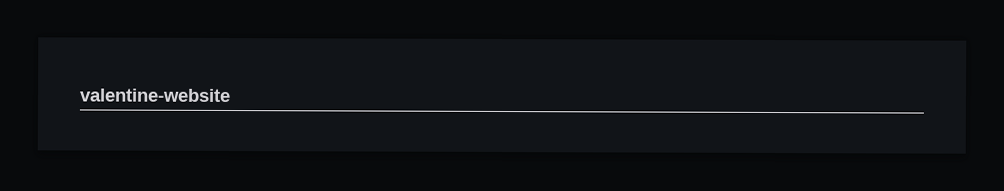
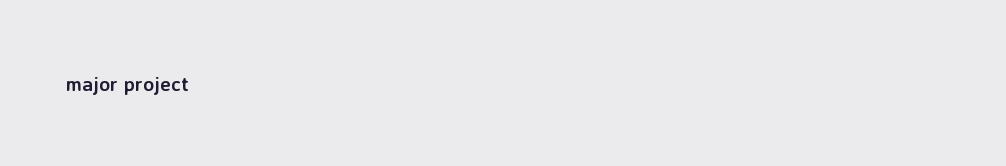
- valentine-website
+ major project

